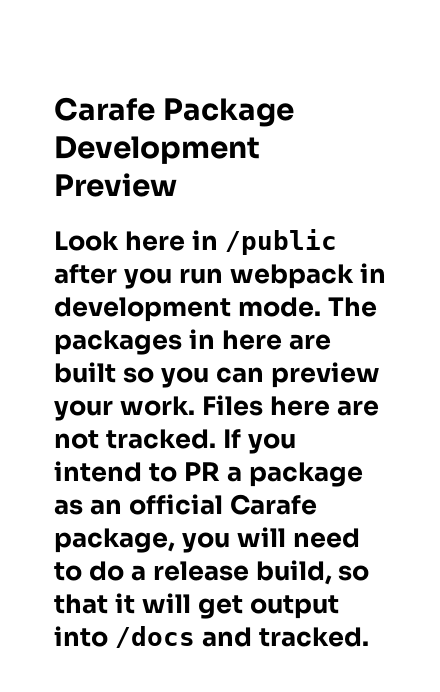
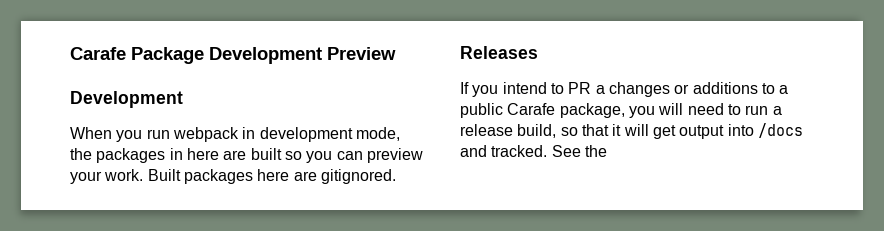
  Carafe Package Development Preview
- Look here in /public after you run webpack in development mode. The packages in here are built so you can preview your work.
+ Development
+ When you run webpack in development mode, the packages in here are built so you can preview your work.
- Files here are not tracked. If you intend to PR a package as an official Carafe package, you will need to do a release build, so that it will get output into /docs and tracked.
+ Built packages here are gitignored.
+ Releases
+ If you intend to PR a changes or additions to a public Carafe package, you will need to run a release build, so that it will get output into /docs and tracked.
+ See the

